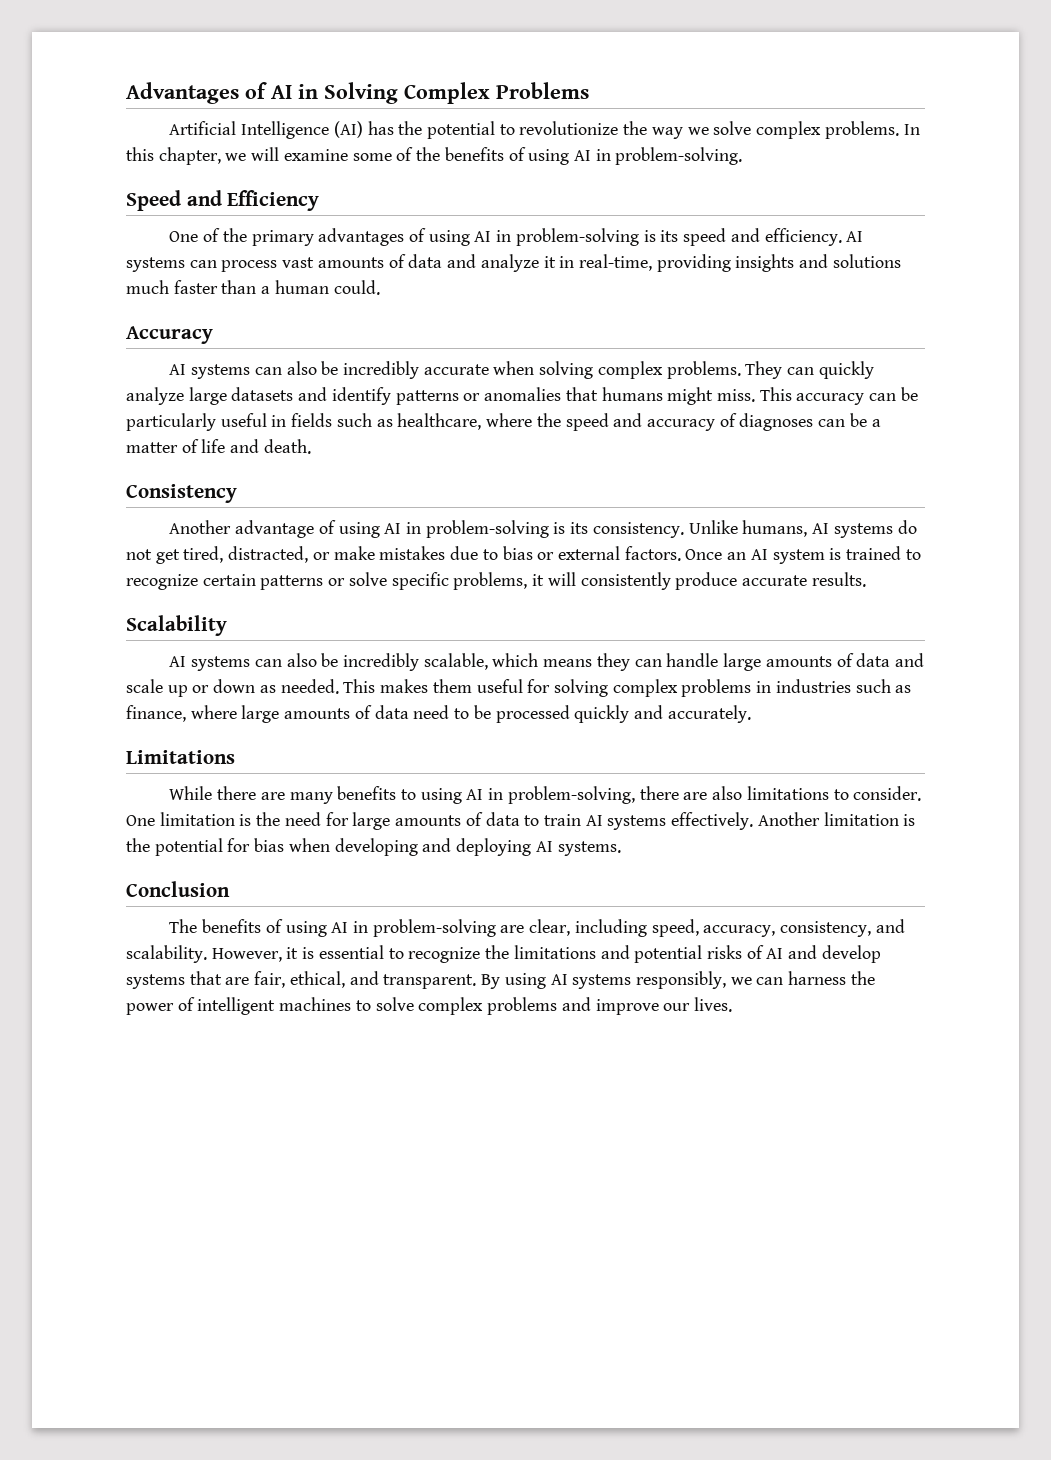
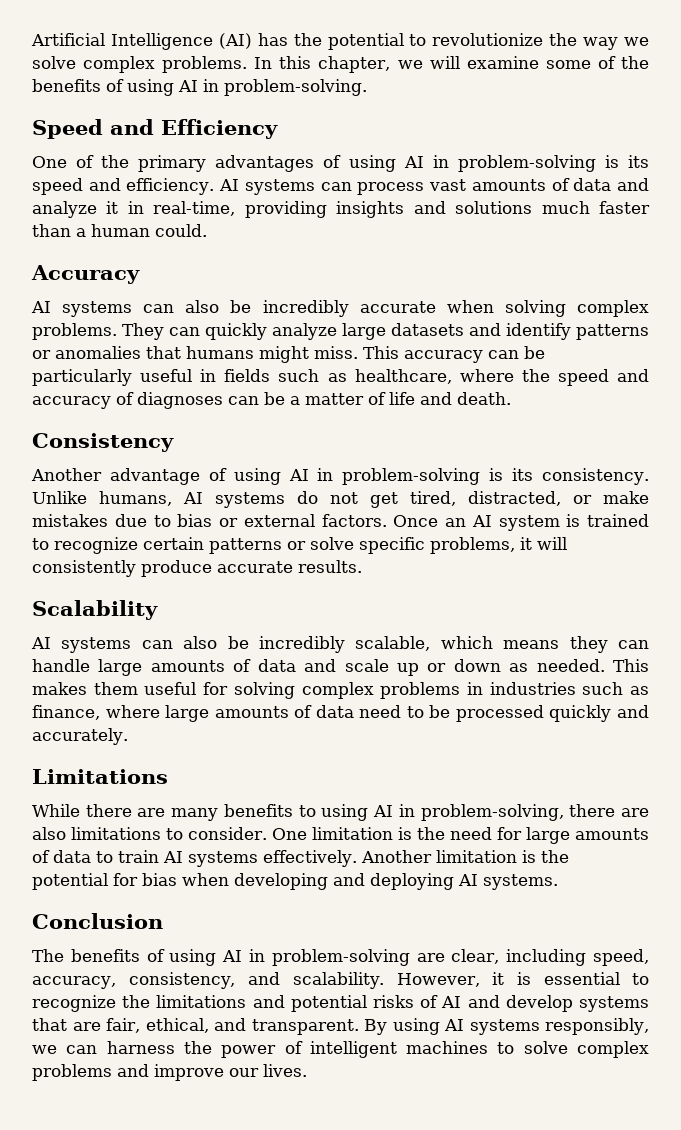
- Advantages of AI in Solving Complex Problems

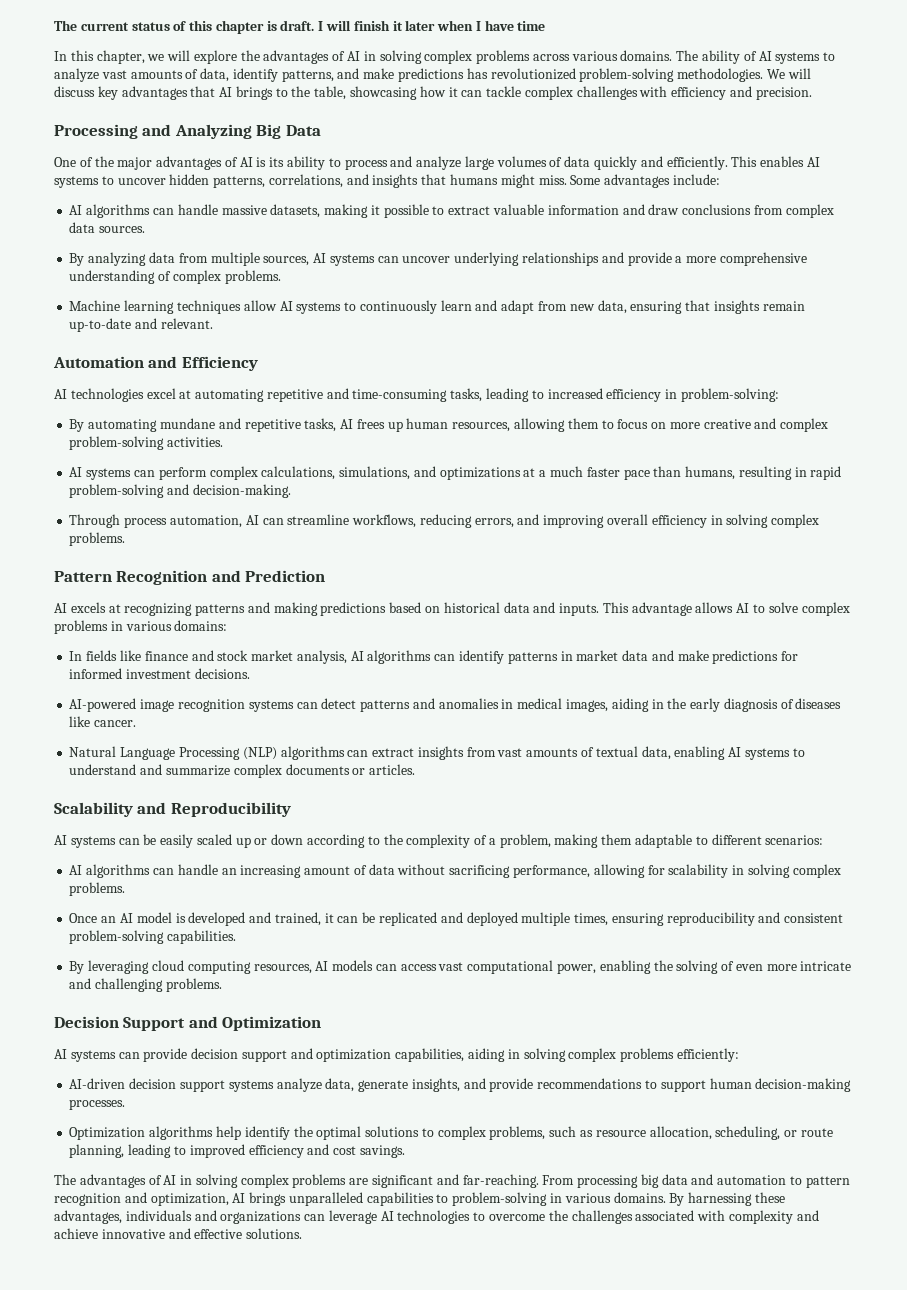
- Artificial Intelligence (AI) has the potential to revolutionize the way we solve complex problems. In this chapter, we will examine some of the benefits of using AI in problem-solving.
- Speed and Efficiency
+ The current status of this chapter is draft. I will finish it later when I have time
+ In this chapter, we will explore the advantages of AI in solving complex problems across various domains. The ability of AI systems to analyze vast amounts of data, identify patterns, and make predictions has revolutionized problem-solving methodologies. We will discuss key advantages that AI brings to the table, showcasing how it can tackle complex challenges with efficiency and precision.
+ Processing and Analyzing Big Data
- One of the primary advantages of using AI in problem-solving is its speed and efficiency. AI systems can process vast amounts of data and analyze it in real-time, providing insights and solutions much faster than a human could.
- Accuracy
- AI systems can also be incredibly accurate when solving complex problems. They can quickly analyze large datasets and identify patterns or anomalies that humans might miss. This accuracy can be particularly useful in fields such as healthcare, where the speed and accuracy of diagnoses can be a matter of life and death.
- Consistency
- Another advantage of using AI in problem-solving is its consistency. Unlike humans, AI systems do not get tired, distracted, or make mistakes due to bias or external factors. Once an AI system is trained to recognize certain patterns or solve specific problems, it will consistently produce accurate results.
+ One of the major advantages of AI is its ability to process and analyze large volumes of data quickly and efficiently. This enables AI systems to uncover hidden patterns, correlations, and insights that humans might miss. Some advantages include:
+ AI algorithms can handle massive datasets, making it possible to extract valuable information and draw conclusions from complex data sources.
+ By analyzing data from multiple sources, AI systems can uncover underlying relationships and provide a more comprehensive understanding of complex problems.
+ Machine learning techniques allow AI systems to continuously learn and adapt from new data, ensuring that insights remain up-to-date and relevant.
+ Automation and Efficiency
+ AI technologies excel at automating repetitive and time-consuming tasks, leading to increased efficiency in problem-solving:
+ By automating mundane and repetitive tasks, AI frees up human resources, allowing them to focus on more creative and complex problem-solving activities.
+ AI systems can perform complex calculations, simulations, and optimizations at a much faster pace than humans, resulting in rapid problem-solving and decision-making.
+ Through process automation, AI can streamline workflows, reducing errors, and improving overall efficiency in solving complex problems.
+ Pattern Recognition and Prediction
+ AI excels at recognizing patterns and making predictions based on historical data and inputs. This advantage allows AI to solve complex problems in various domains:
+ In fields like finance and stock market analysis, AI algorithms can identify patterns in market data and make predictions for informed investment decisions.
+ AI-powered image recognition systems can detect patterns and anomalies in medical images, aiding in the early diagnosis of diseases like cancer.
+ Natural Language Processing (NLP) algorithms can extract insights from vast amounts of textual data, enabling AI systems to understand and summarize complex documents or articles.
- Scalability
- AI systems can also be incredibly scalable, which means they can handle large amounts of data and scale up or down as needed. This makes them useful for solving complex problems in industries such as finance, where large amounts of data need to be processed quickly and accurately.
- Limitations
- While there are many benefits to using AI in problem-solving, there are also limitations to consider. One limitation is the need for large amounts of data to train AI systems effectively. Another limitation is the potential for bias when developing and deploying AI systems.
- Conclusion
- The benefits of using AI in problem-solving are clear, including speed, accuracy, consistency, and scalability. However, it is essential to recognize the limitations and potential risks of AI and develop systems that are fair, ethical, and transparent. By using AI systems responsibly, we can harness the power of intelligent machines to solve complex problems and improve our lives.
+ Scalability and Reproducibility
+ AI systems can be easily scaled up or down according to the complexity of a problem, making them adaptable to different scenarios:
+ AI algorithms can handle an increasing amount of data without sacrificing performance, allowing for scalability in solving complex problems.
+ Once an AI model is developed and trained, it can be replicated and deployed multiple times, ensuring reproducibility and consistent problem-solving capabilities.
+ By leveraging cloud computing resources, AI models can access vast computational power, enabling the solving of even more intricate and challenging problems.
+ Decision Support and Optimization
+ AI systems can provide decision support and optimization capabilities, aiding in solving complex problems efficiently:
+ AI-driven decision support systems analyze data, generate insights, and provide recommendations to support human decision-making processes.
+ Optimization algorithms help identify the optimal solutions to complex problems, such as resource allocation, scheduling, or route planning, leading to improved efficiency and cost savings.
+ The advantages of AI in solving complex problems are significant and far-reaching. From processing big data and automation to pattern recognition and optimization, AI brings unparalleled capabilities to problem-solving in various domains. By harnessing these advantages, individuals and organizations can leverage AI technologies to overcome the challenges associated with complexity and achieve innovative and effective solutions.

